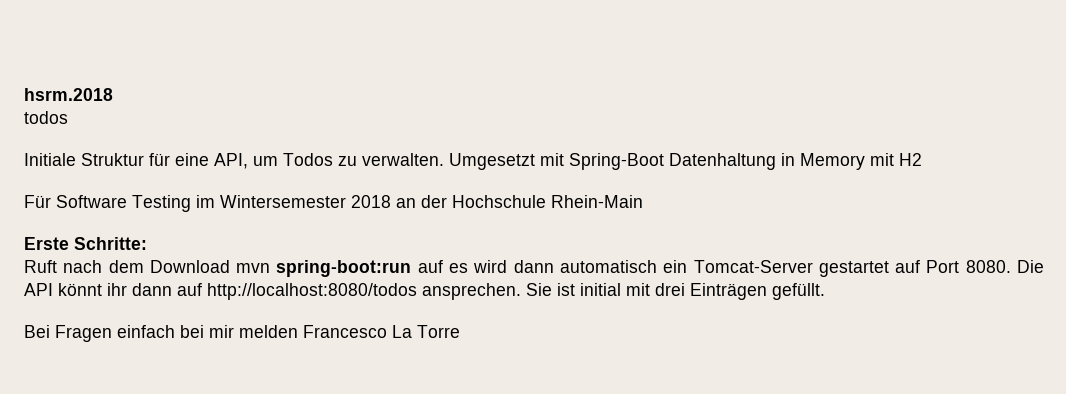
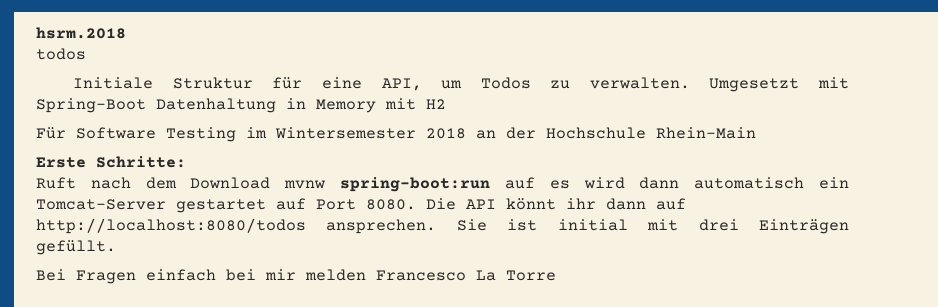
- Ruft nach dem Download mvn spring-boot:run auf es wird dann automatisch ein Tomcat-Server gestartet auf Port 8080.
+ Ruft nach dem Download mvnw spring-boot:run auf es wird dann automatisch ein Tomcat-Server gestartet auf Port 8080.

